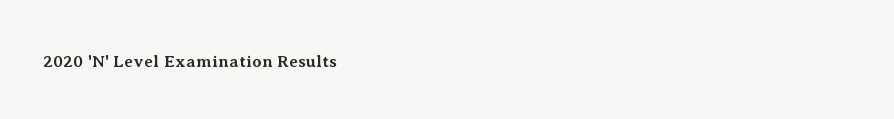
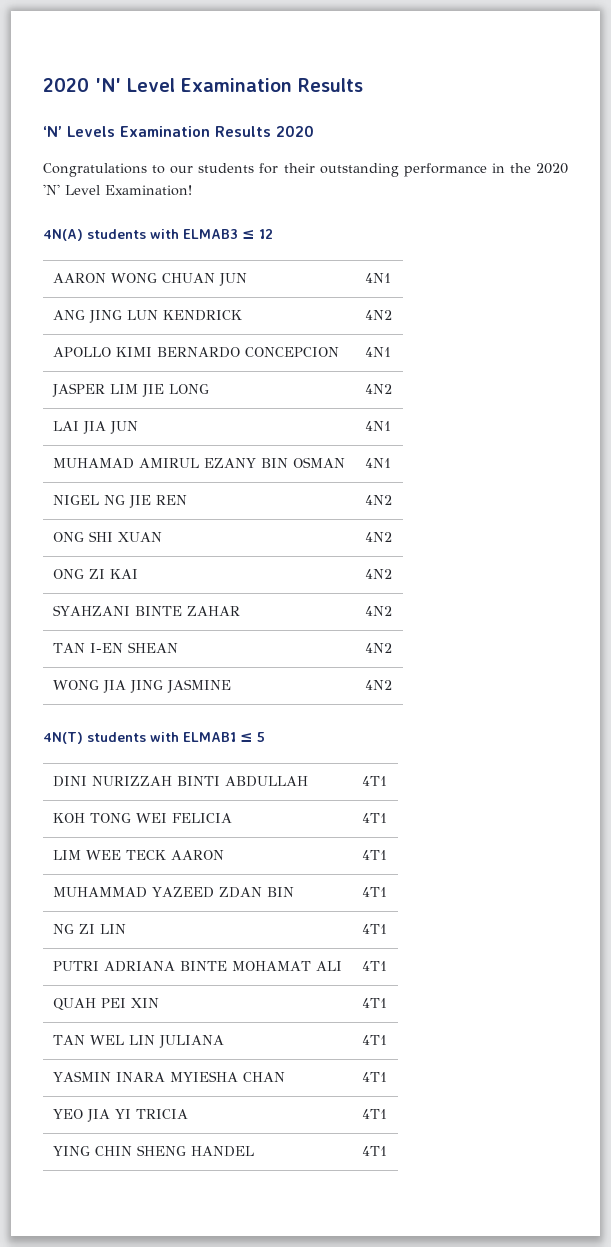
+ ‘N’ Levels Examination Results 2020
+ Congratulations to our students for their outstanding performance in the 2020 'N' Level Examination!
+ 4N(A) students with ELMAB3 ≤ 12
+ AARON WONG CHUAN JUN | 4N1
+ ANG JING LUN KENDRICK | 4N2
+ APOLLO KIMI BERNARDO CONCEPCION | 4N1
+ JASPER LIM JIE LONG | 4N2
+ LAI JIA JUN | 4N1
+ MUHAMAD AMIRUL EZANY BIN OSMAN | 4N1
+ NIGEL NG JIE REN | 4N2
+ ONG SHI XUAN | 4N2
+ ONG ZI KAI | 4N2
+ SYAHZANI BINTE ZAHAR | 4N2
+ TAN I-EN SHEAN | 4N2
+ WONG JIA JING JASMINE | 4N2
+ 4N(T) students with ELMAB1 ≤ 5
+ DINI NURIZZAH BINTI ABDULLAH | 4T1
+ KOH TONG WEI FELICIA | 4T1
+ LIM WEE TECK AARON | 4T1
+ MUHAMMAD YAZEED ZDAN BIN | 4T1
+ NG ZI LIN | 4T1
+ PUTRI ADRIANA BINTE MOHAMAT ALI | 4T1
+ QUAH PEI XIN | 4T1
+ TAN WEL LIN JULIANA | 4T1
+ YASMIN INARA MYIESHA CHAN | 4T1
+ YEO JIA YI TRICIA | 4T1
+ YING CHIN SHENG HANDEL | 4T1

